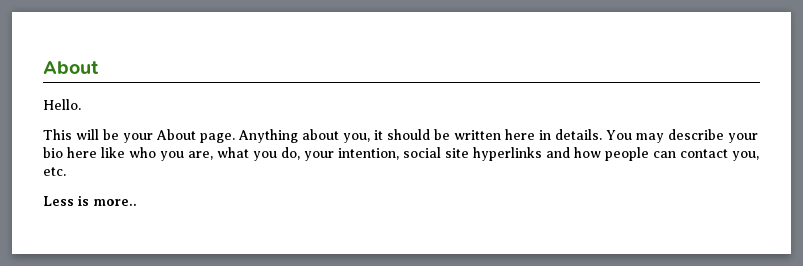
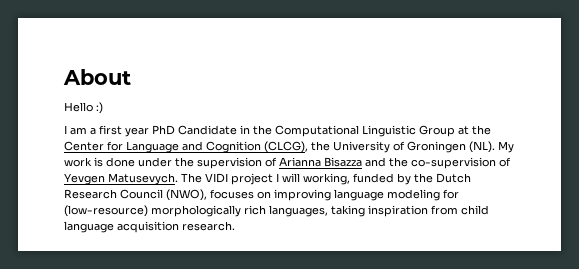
- Hello.
- This will be your About page. Anything about you, it should be written here in details. You may describe your bio here like who you are, what you do, your intention, social site hyperlinks and how people can contact you, etc.
- Less is more..
+ Hello :)
+ I am a first year PhD Candidate in the Computational Linguistic Group at the Center for Language and Cognition (CLCG), the University of Groningen (NL). My work is done under the supervision of Arianna Bisazza and the co-supervision of Yevgen Matusevych. The VIDI project I will working, funded by the Dutch Research Council (NWO), focuses on improving language modeling for (low-resource) morphologically rich languages, taking inspiration from child language acquisition research.

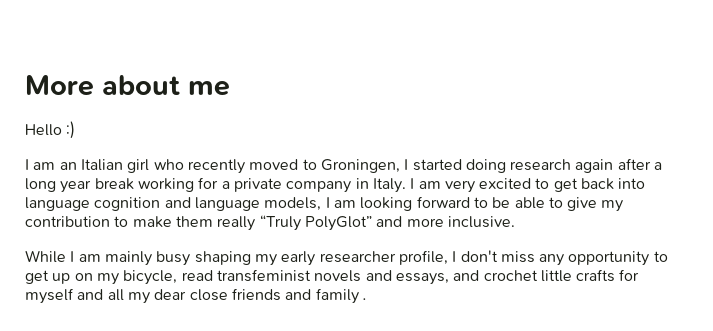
- About
+ More about me
- I am a first year PhD Candidate in the Computational Linguistic Group at the Center for Language and Cognition (CLCG), the University of Groningen (NL). My work is done under the supervision of Arianna Bisazza and the co-supervision of Yevgen Matusevych. The VIDI project I will working, funded by the Dutch Research Council (NWO), focuses on improving language modeling for (low-resource) morphologically rich languages, taking inspiration from child language acquisition research.
+ I am an Italian girl who recently moved to Groningen, I started doing research again after a long year break working for a private company in Italy. I am very excited to get back into language cognition and language models, I am looking forward to be able to give my contribution to make them really “Truly PolyGlot” and more inclusive.
+ While I am mainly busy shaping my early researcher profile, I don't miss any opportunity to get up on my bicycle, read transfeminist novels and essays, and crochet little crafts for myself and all my dear close friends and family .

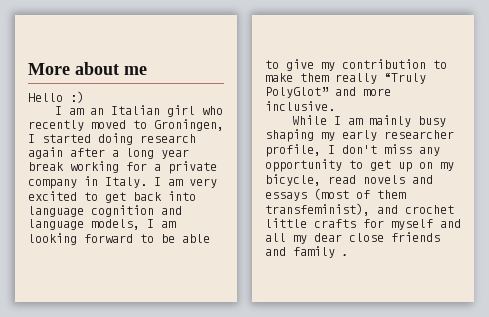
- While I am mainly busy shaping my early researcher profile, I don't miss any opportunity to get up on my bicycle, read transfeminist novels and essays, and crochet little crafts for myself and all my dear close friends and family .
+ While I am mainly busy shaping my early researcher profile, I don't miss any opportunity to get up on my bicycle, read novels and essays (most of them transfeminist), and crochet little crafts for myself and all my dear close friends and family .

